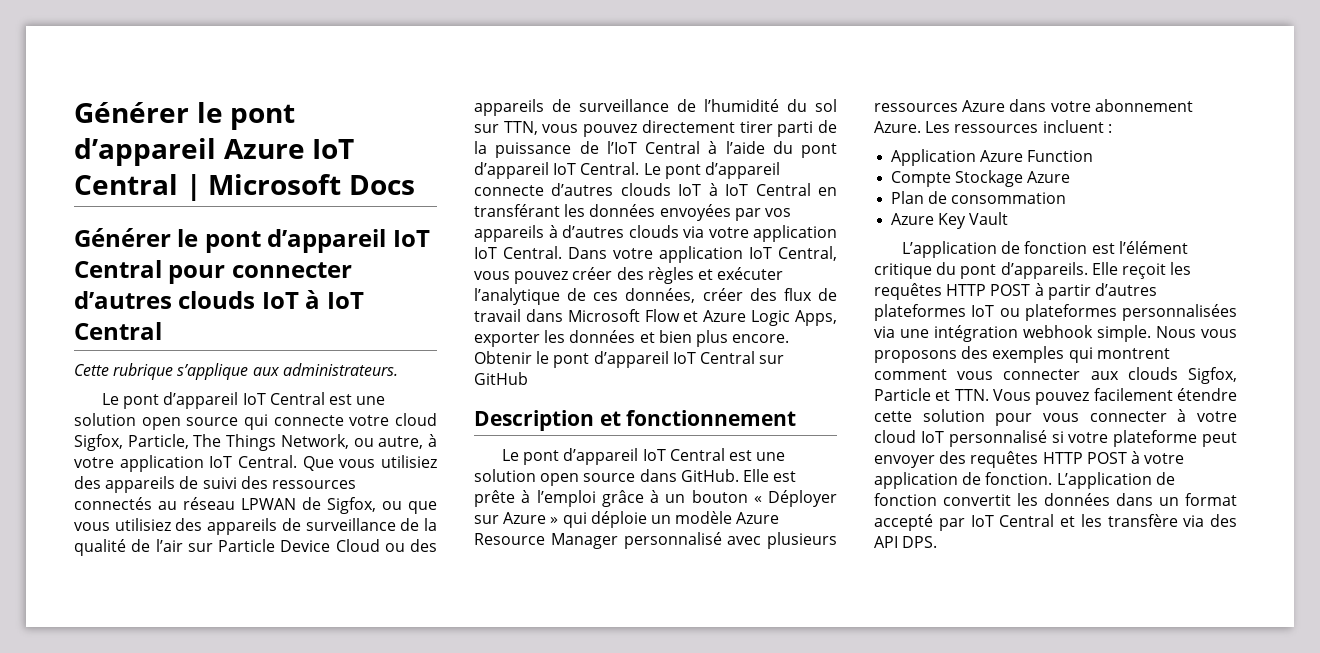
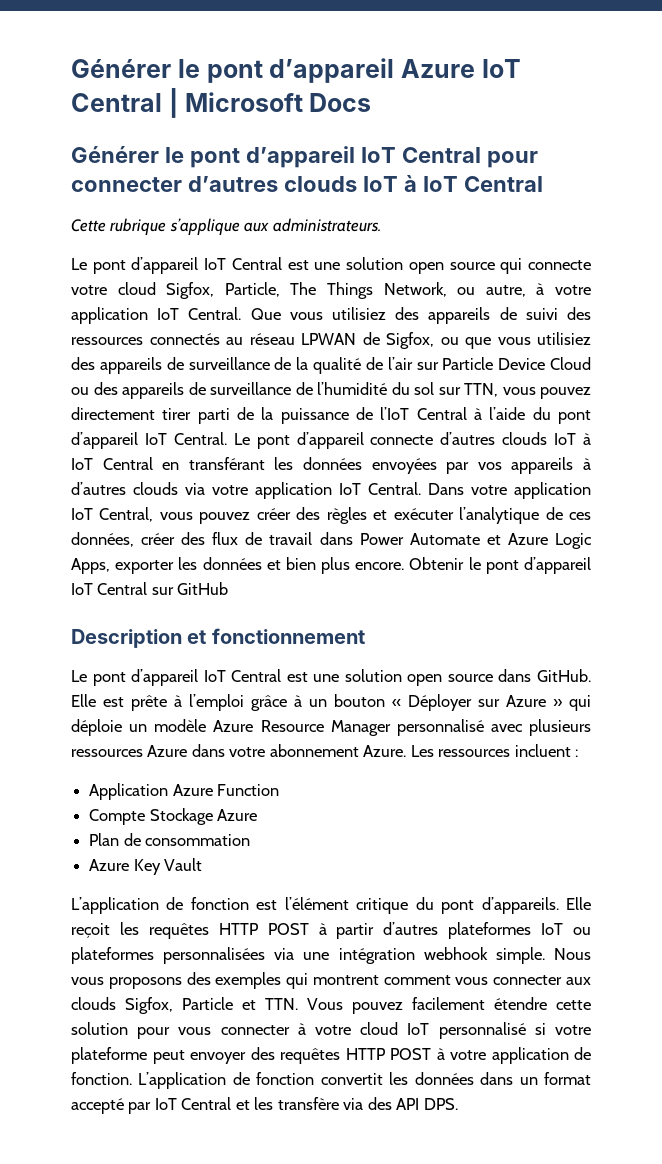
- Dans votre application IoT Central, vous pouvez créer des règles et exécuter l’analytique de ces données, créer des flux de travail dans Microsoft Flow et Azure Logic Apps, exporter les données et bien plus encore.
+ Dans votre application IoT Central, vous pouvez créer des règles et exécuter l’analytique de ces données, créer des flux de travail dans Power Automate et Azure Logic Apps, exporter les données et bien plus encore.

